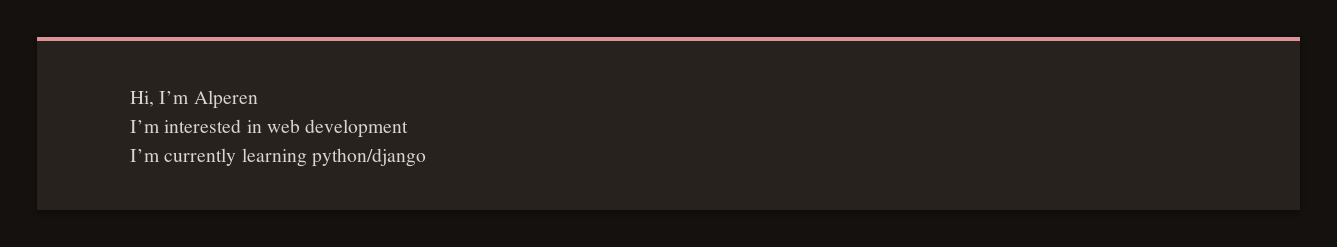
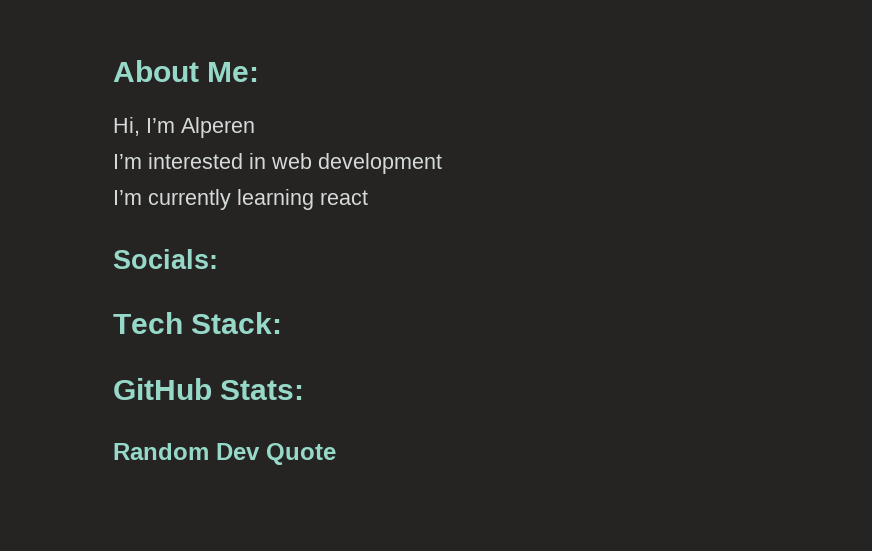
+ About Me:
- I’m currently learning python/django
+ I’m currently learning react
+ Socials:
+ Tech Stack:
+ GitHub Stats:
+ Random Dev Quote

